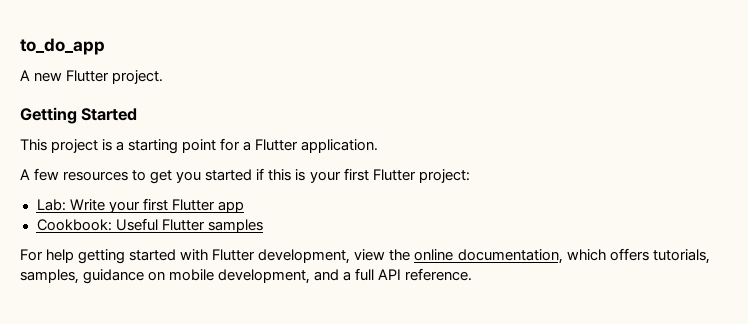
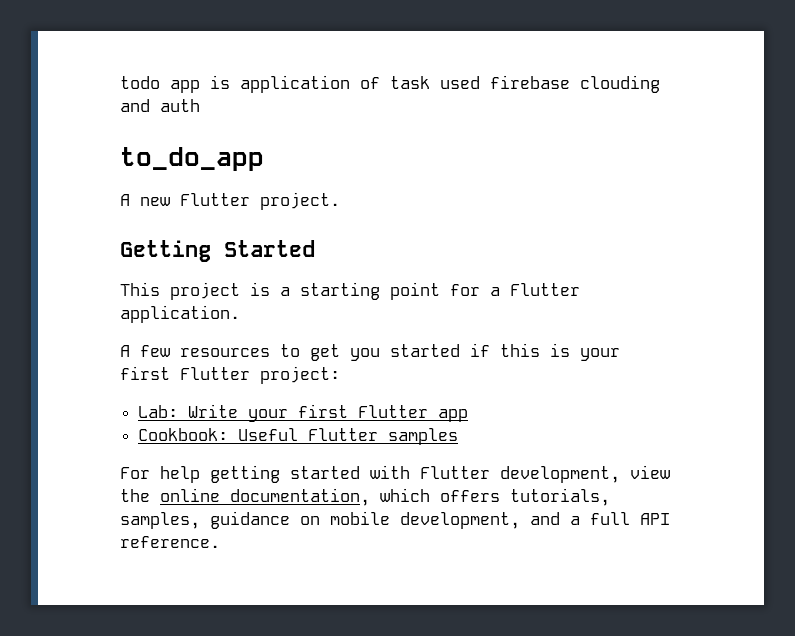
+ todo app is application of task used firebase clouding and auth

